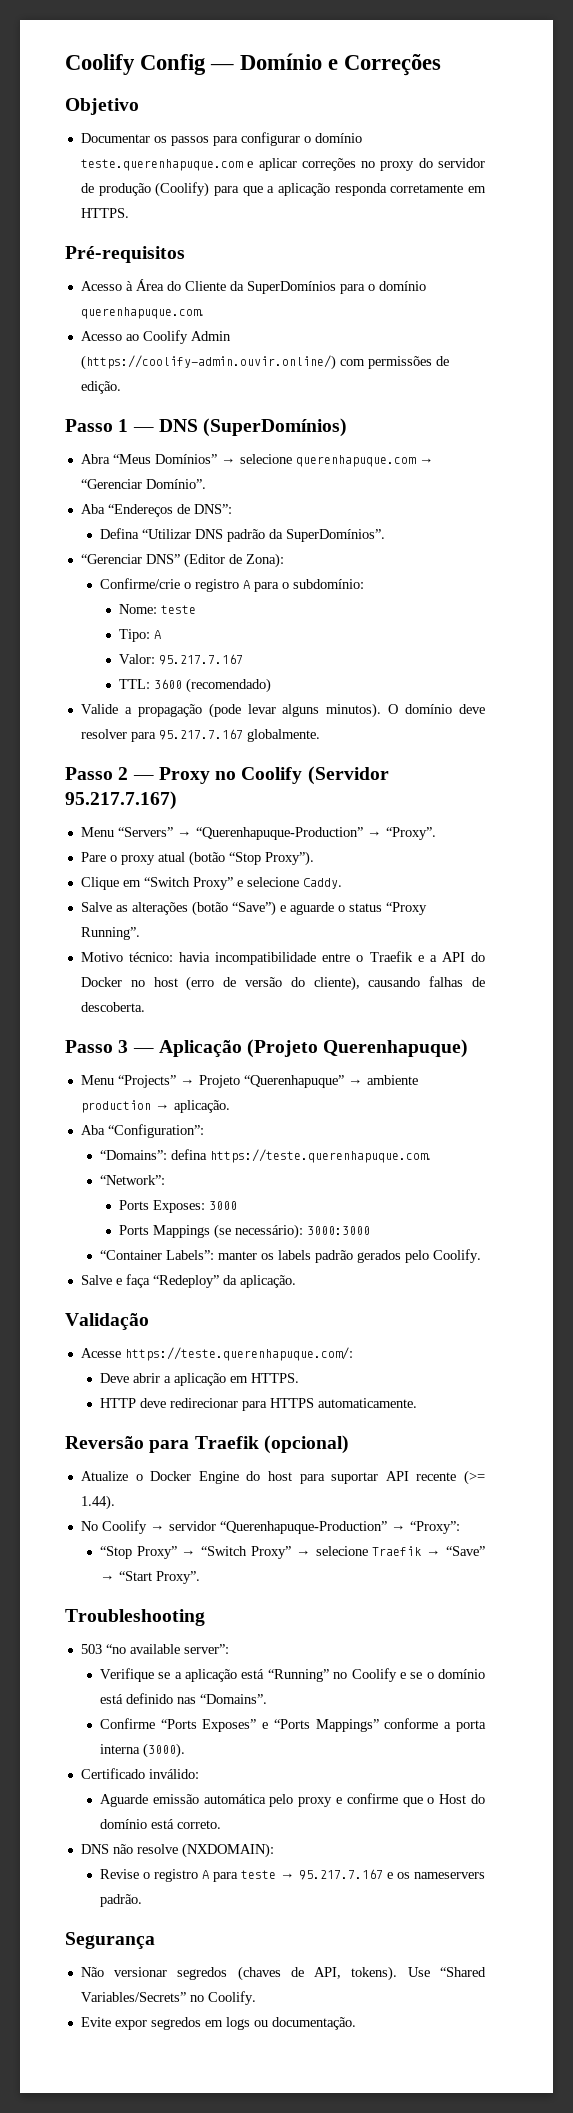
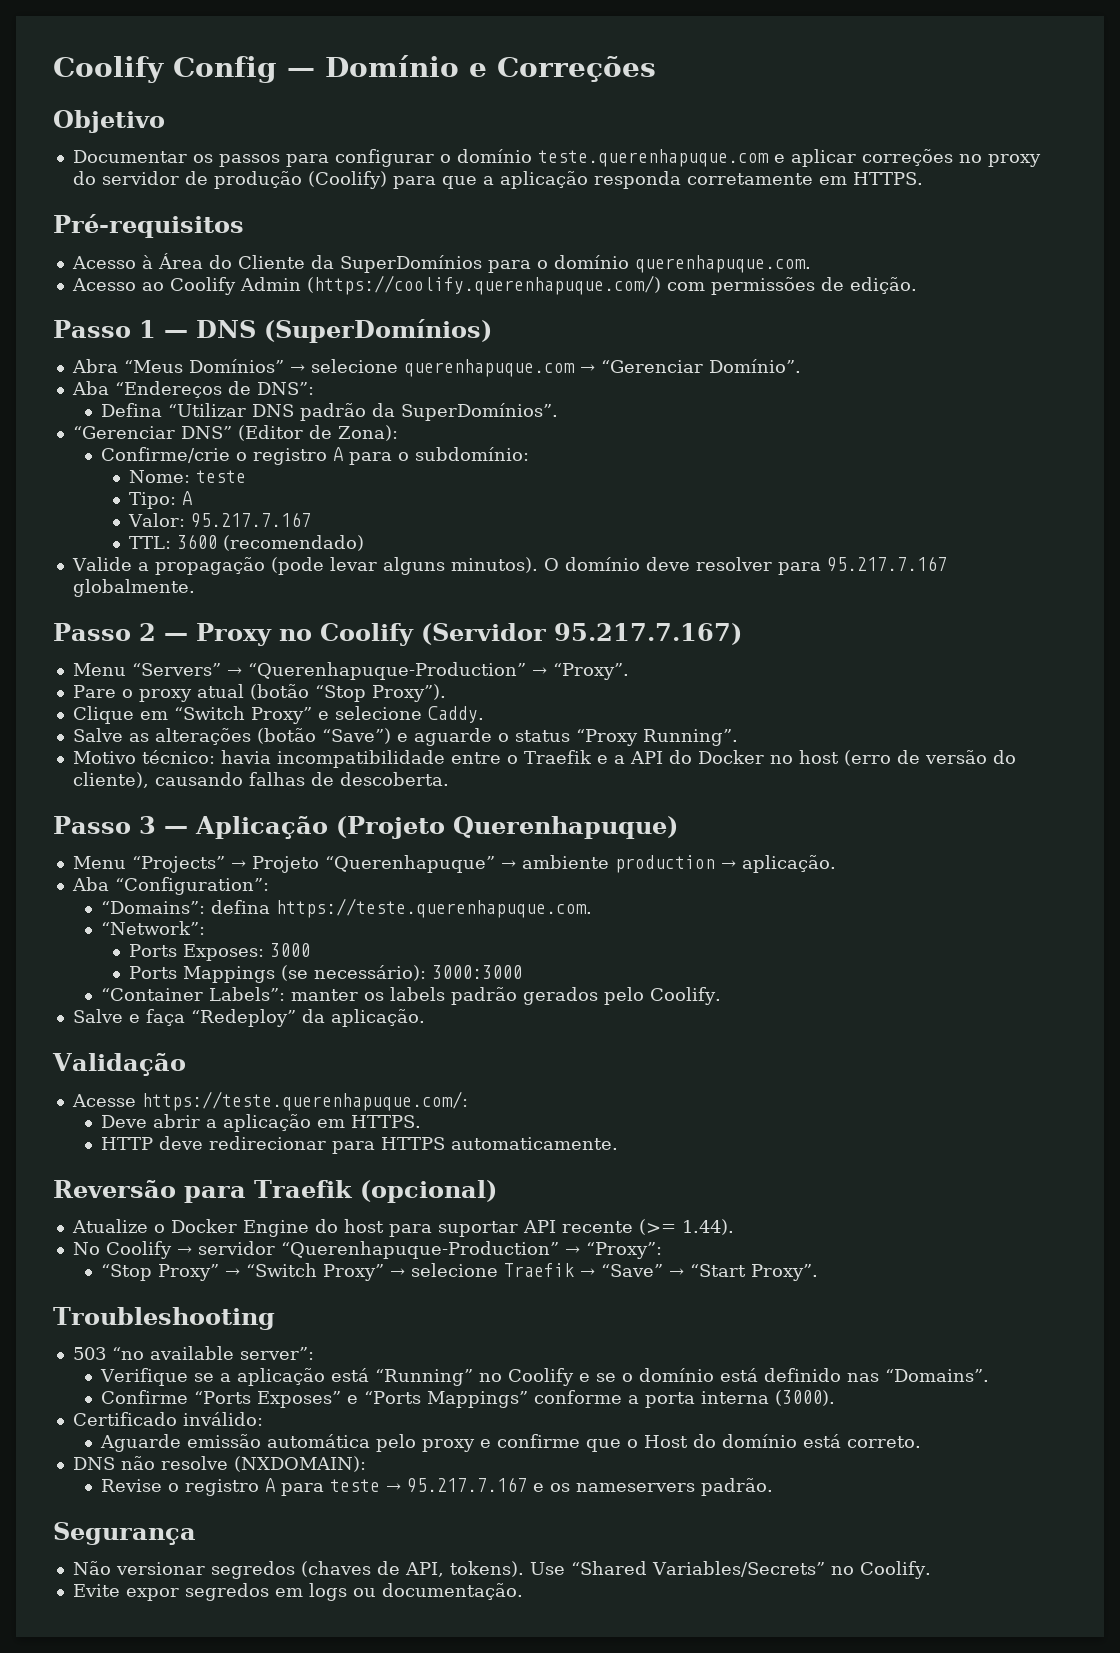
- Acesso ao Coolify Admin (https://coolify-admin.ouvir.online/) com permissões de edição.
+ Acesso ao Coolify Admin (https://coolify.querenhapuque.com/) com permissões de edição.

